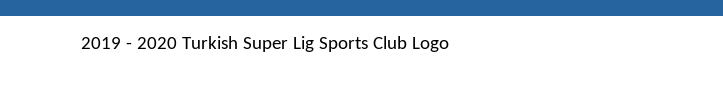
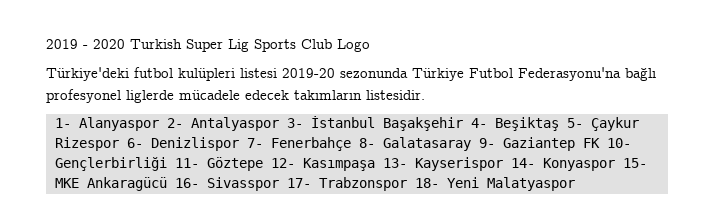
+ Türkiye'deki futbol kulüpleri listesi 2019-20 sezonunda Türkiye Futbol Federasyonu'na bağlı profesyonel liglerde mücadele edecek takımların listesidir.
+ 1- Alanyaspor 2- Antalyaspor 3- İstanbul Başakşehir 4- Beşiktaş 5- Çaykur Rizespor 6- Denizlispor 7- Fenerbahçe 8- Galatasaray 9- Gaziantep FK 10- Gençlerbirliği 11- Göztepe 12- Kasımpaşa 13- Kayserispor 14- Konyaspor 15- MKE Ankaragücü 16- Sivasspor 17- Trabzonspor 18- Yeni Malatyaspor

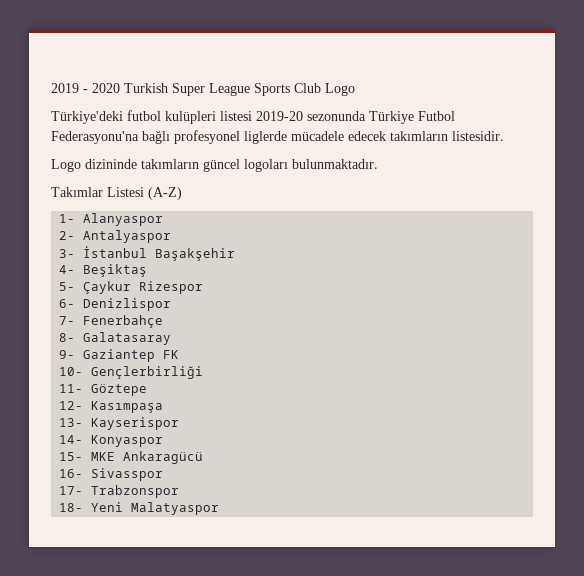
- 2019 - 2020 Turkish Super Lig Sports Club Logo
+ 2019 - 2020 Turkish Super League Sports Club Logo
+ Logo dizininde takımların güncel logoları bulunmaktadır.
+ Takımlar Listesi (A-Z)
- 1- Alanyaspor 2- Antalyaspor 3- İstanbul Başakşehir 4- Beşiktaş 5- Çaykur Rizespor 6- Denizlispor 7- Fenerbahçe 8- Galatasaray 9- Gaziantep FK 10- Gençlerbirliği 11- Göztepe 12- Kasımpaşa 13- Kayserispor 14- Konyaspor 15- MKE Ankaragücü 16- Sivasspor 17- Trabzonspor 18- Yeni Malatyaspor
+ 1- Alanyaspor
+ 2- Antalyaspor
+ 3- İstanbul Başakşehir
+ 4- Beşiktaş
+ 5- Çaykur Rizespor
+ 6- Denizlispor
+ 7- Fenerbahçe
+ 8- Galatasaray
+ 9- Gaziantep FK
+ 10- Gençlerbirliği
+ 11- Göztepe
+ 12- Kasımpaşa
+ 13- Kayserispor
+ 14- Konyaspor
+ 15- MKE Ankaragücü
+ 16- Sivasspor
+ 17- Trabzonspor
+ 18- Yeni Malatyaspor

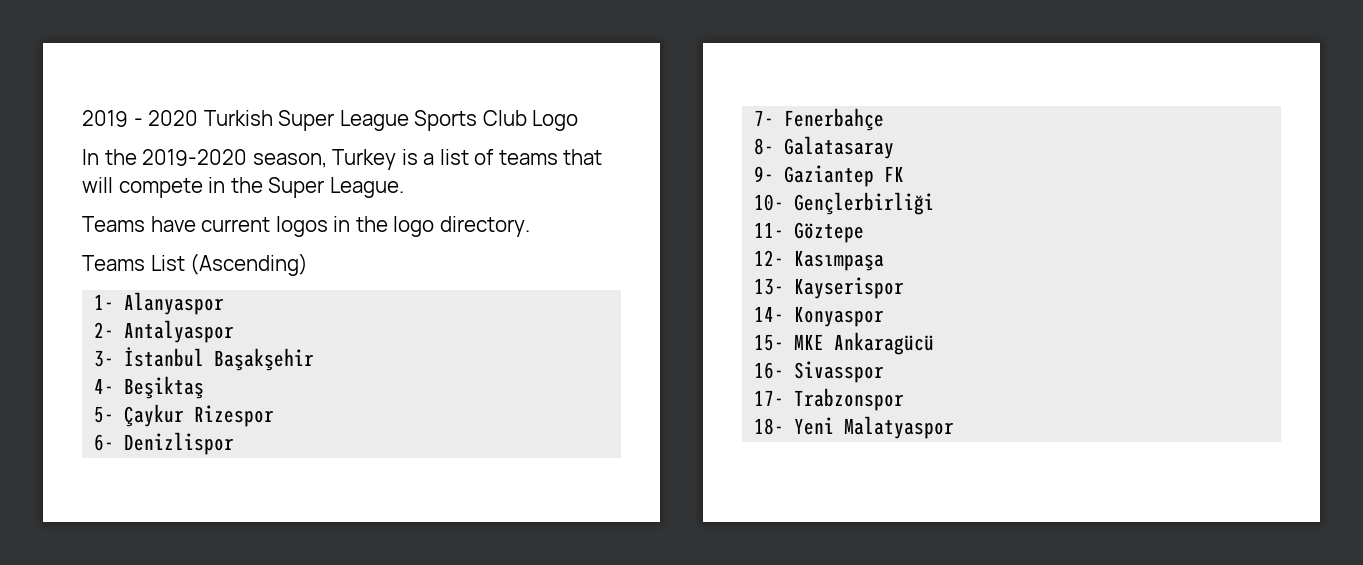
- Türkiye'deki futbol kulüpleri listesi 2019-20 sezonunda Türkiye Futbol Federasyonu'na bağlı profesyonel liglerde mücadele edecek takımların listesidir.
- Logo dizininde takımların güncel logoları bulunmaktadır.
- Takımlar Listesi (A-Z)
+ In the 2019-2020 season, Turkey is a list of teams that will compete in the Super League.
+ Teams have current logos in the logo directory.
+ Teams List (Ascending)

